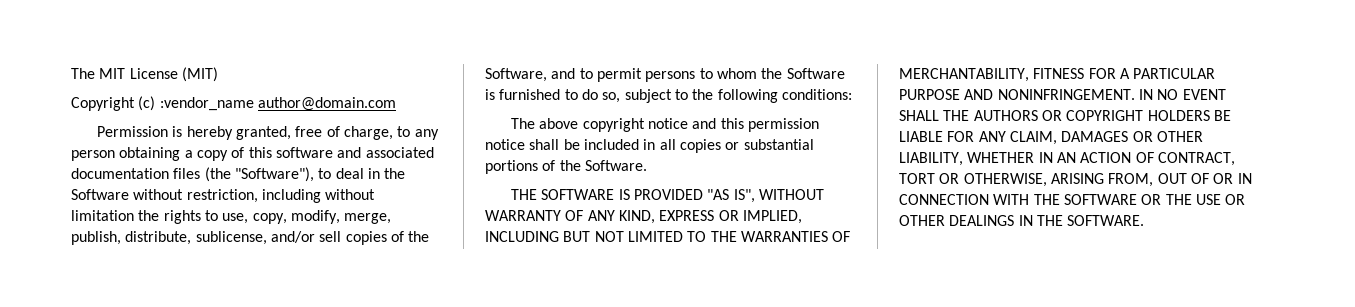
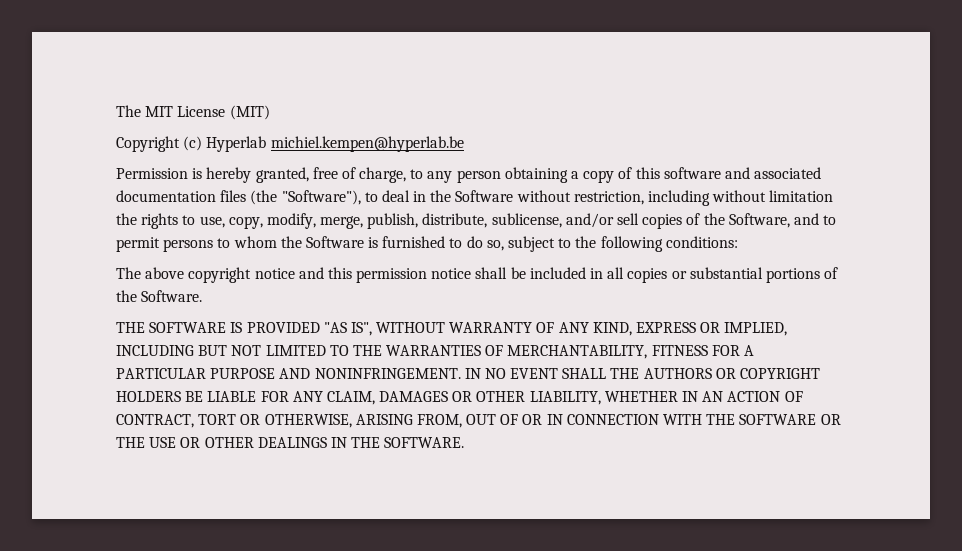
- Copyright (c) :vendor_name author@domain.com
+ Copyright (c) Hyperlab michiel.kempen@hyperlab.be

